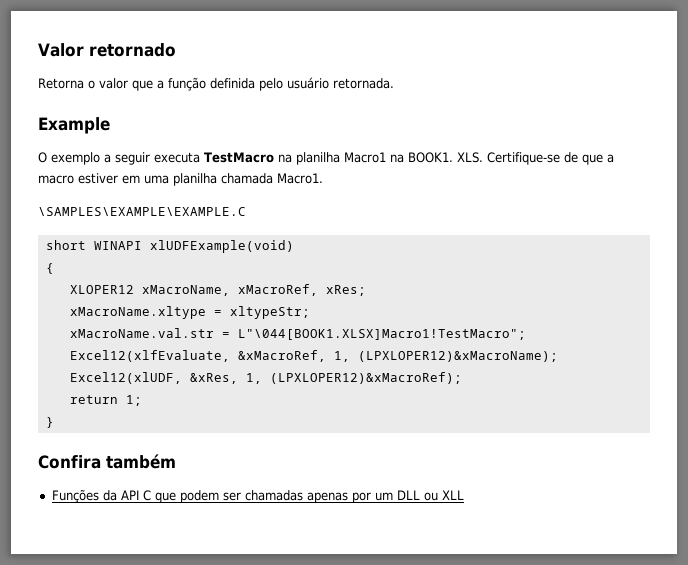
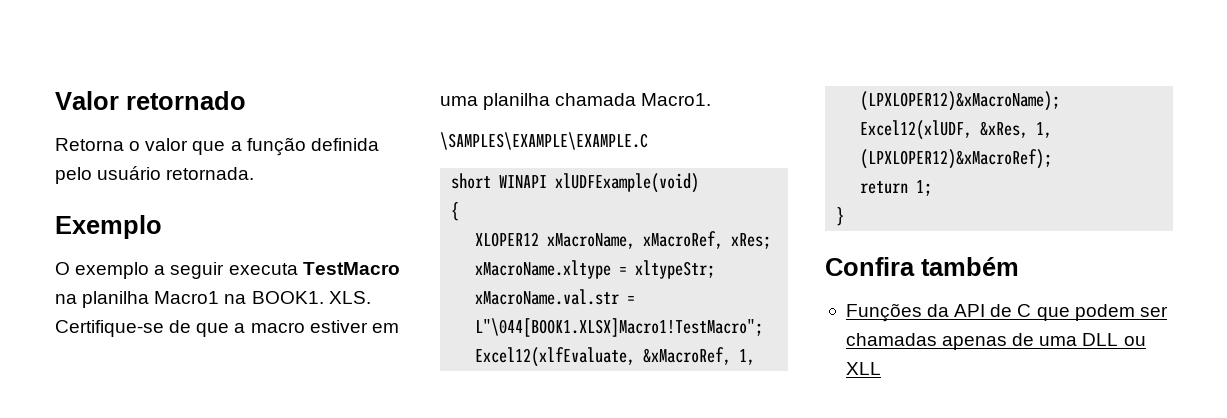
- Example
+ Exemplo
- Funções da API C que podem ser chamadas apenas por um DLL ou XLL
+ Funções da API de C que podem ser chamadas apenas de uma DLL ou XLL

